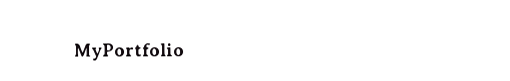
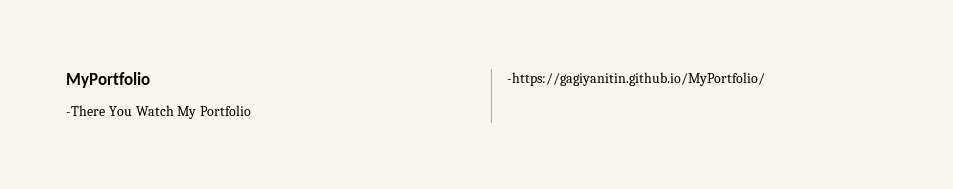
+ -There You Watch My Portfolio -https://gagiyanitin.github.io/MyPortfolio/

